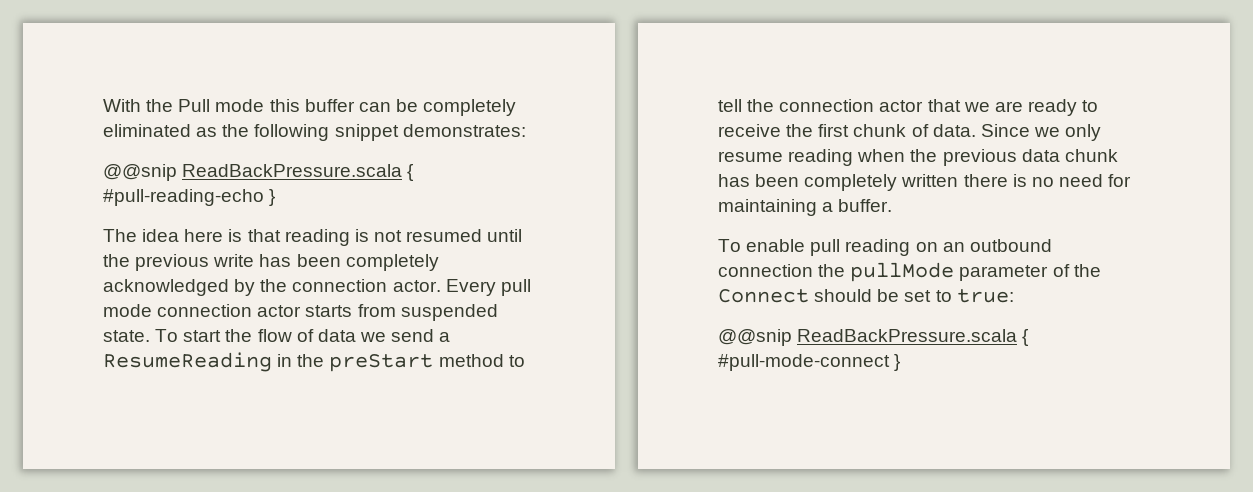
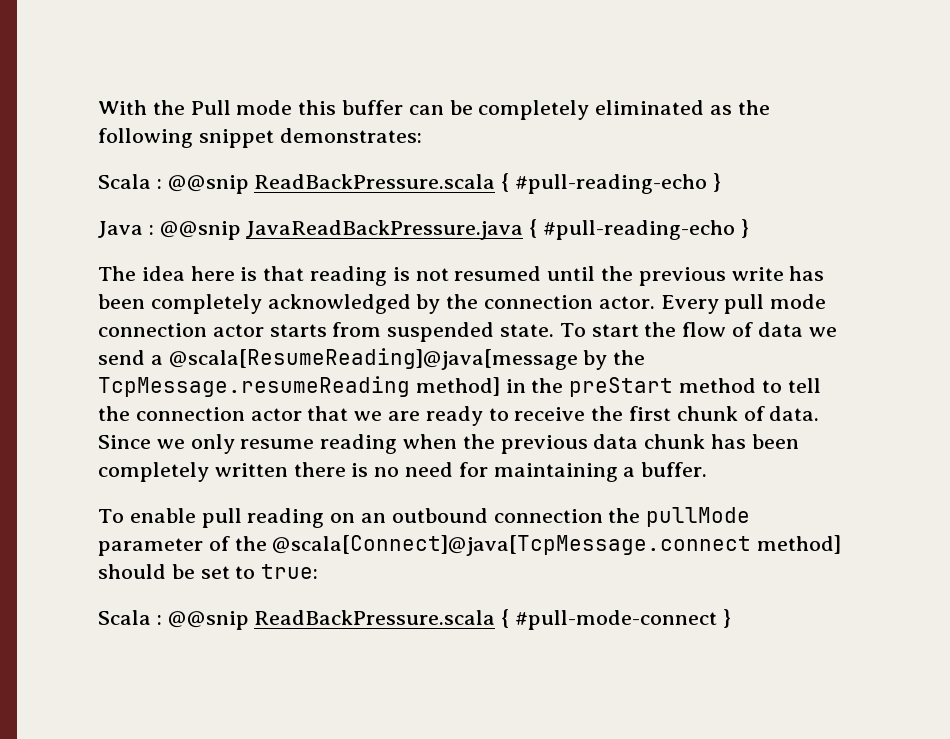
- @@snip ReadBackPressure.scala { #pull-reading-echo }
+ Scala : @@snip ReadBackPressure.scala { #pull-reading-echo }
+ Java : @@snip JavaReadBackPressure.java { #pull-reading-echo }
- To start the flow of data we send a ResumeReading in the preStart method to tell the connection actor that we are ready to receive the first chunk of data.
+ To start the flow of data we send a @scala[ResumeReading]@java[message by the TcpMessage.resumeReading method] in the preStart method to tell the connection actor that we are ready to receive the first chunk of data.
- To enable pull reading on an outbound connection the pullMode parameter of the Connect should be set to true:
+ To enable pull reading on an outbound connection the pullMode parameter of the @scala[Connect]@java[TcpMessage.connect method] should be set to true:
- @@snip ReadBackPressure.scala { #pull-mode-connect }
+ Scala : @@snip ReadBackPressure.scala { #pull-mode-connect }

